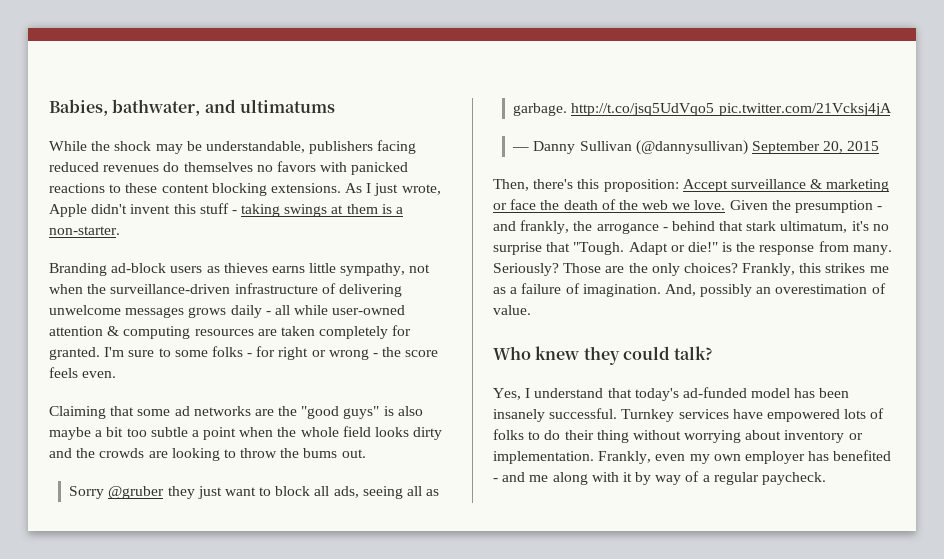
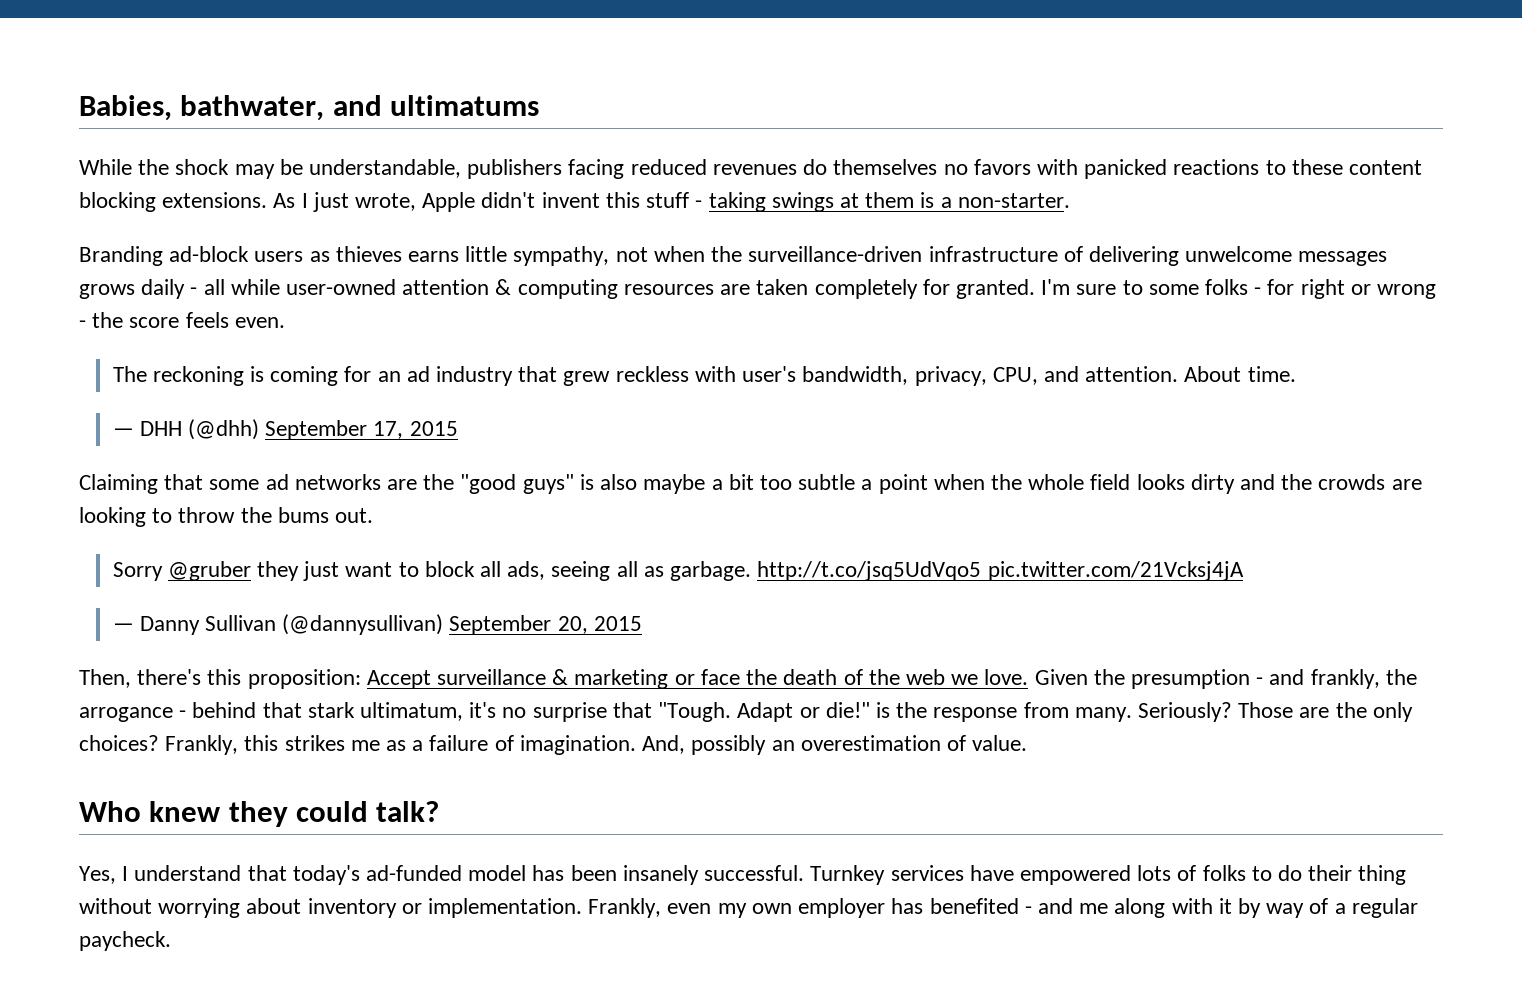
+ The reckoning is coming for an ad industry that grew reckless with user's bandwidth, privacy, CPU, and attention. About time.
+ — DHH (@dhh) September 17, 2015

